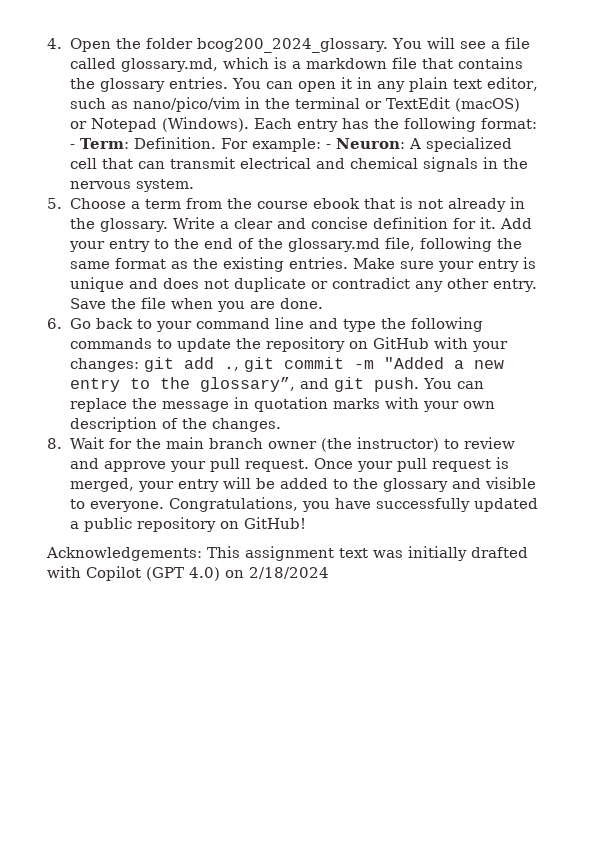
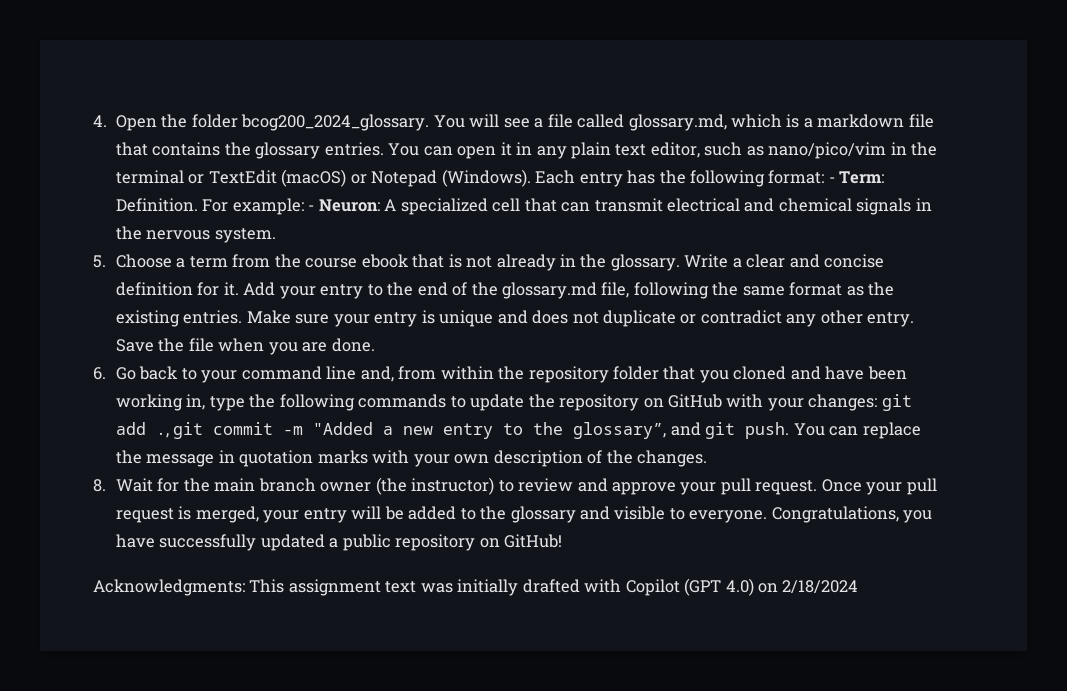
- 6. Go back to your command line and type the following commands to update the repository on GitHub with your changes: git add ., git commit -m "Added a new entry to the glossary”, and git push.
+ 6. Go back to your command line and, from within the repository folder that you cloned and have been working in, type the following commands to update the repository on GitHub with your changes: git add ., git commit -m "Added a new entry to the glossary”, and git push.
- Acknowledgements: This assignment text was initially drafted with Copilot (GPT 4.0) on 2/18/2024
+ Acknowledgments: This assignment text was initially drafted with Copilot (GPT 4.0) on 2/18/2024

